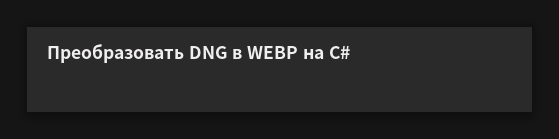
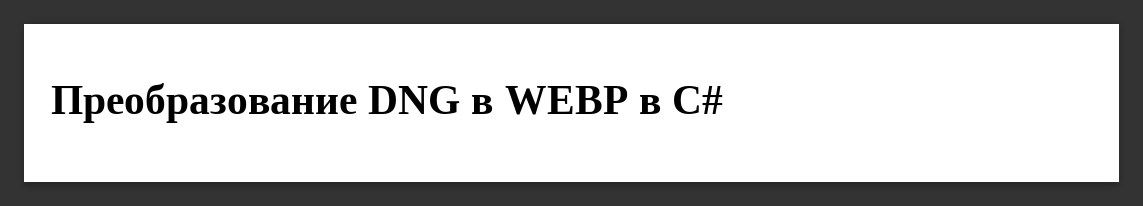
- Преобразовать DNG в WEBP на C#
+ Преобразование DNG в WEBP в C#

